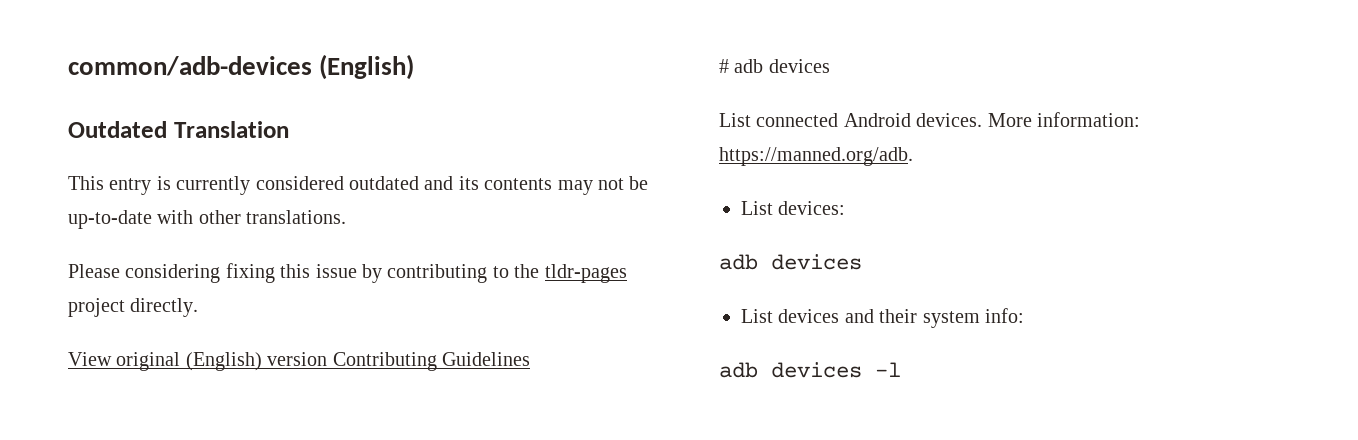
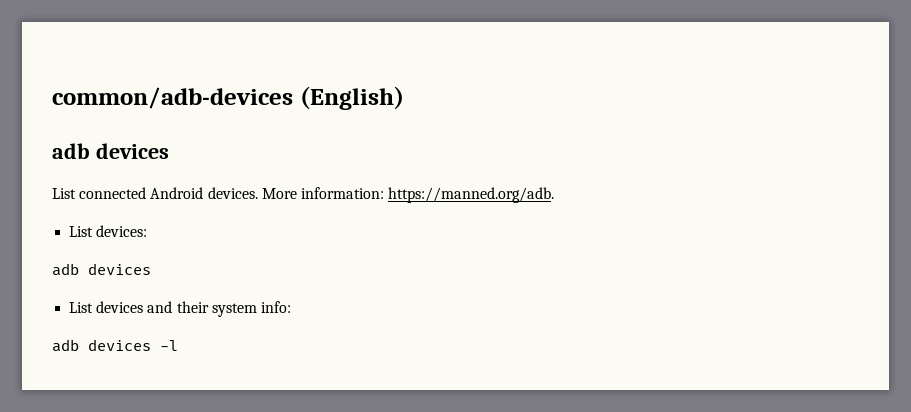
  common/adb-devices (English)
- Outdated Translation
- This entry is currently considered outdated and its contents may not be up-to-date with other translations.
- Please considering fixing this issue by contributing to the tldr-pages project directly.
- View original (English) version Contributing Guidelines
- # adb devices
+ adb devices

